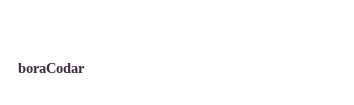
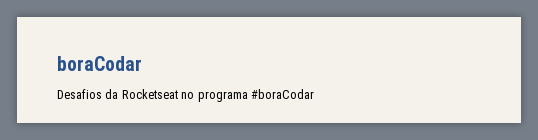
+ Desafios da Rocketseat no programa #boraCodar

